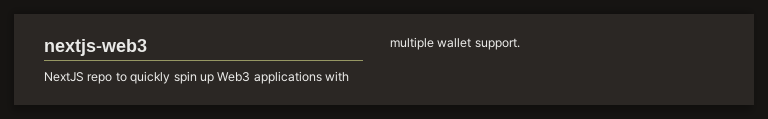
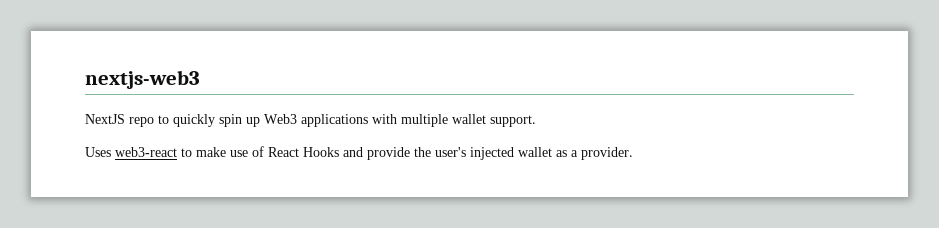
+ Uses web3-react to make use of React Hooks and provide the user's injected wallet as a provider.

